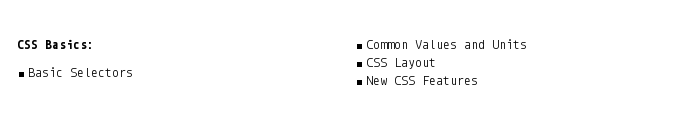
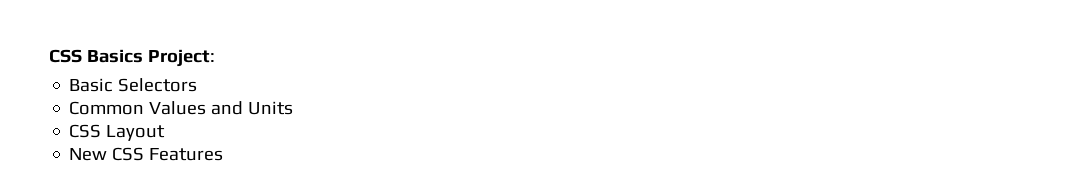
- CSS Basics:
+ CSS Basics Project:

